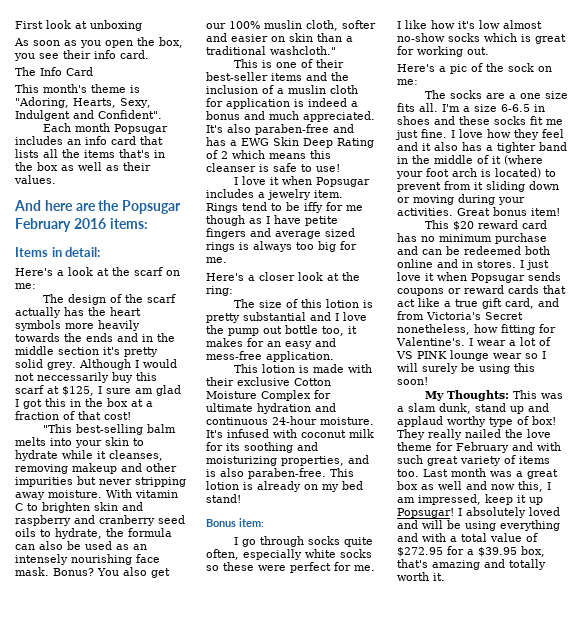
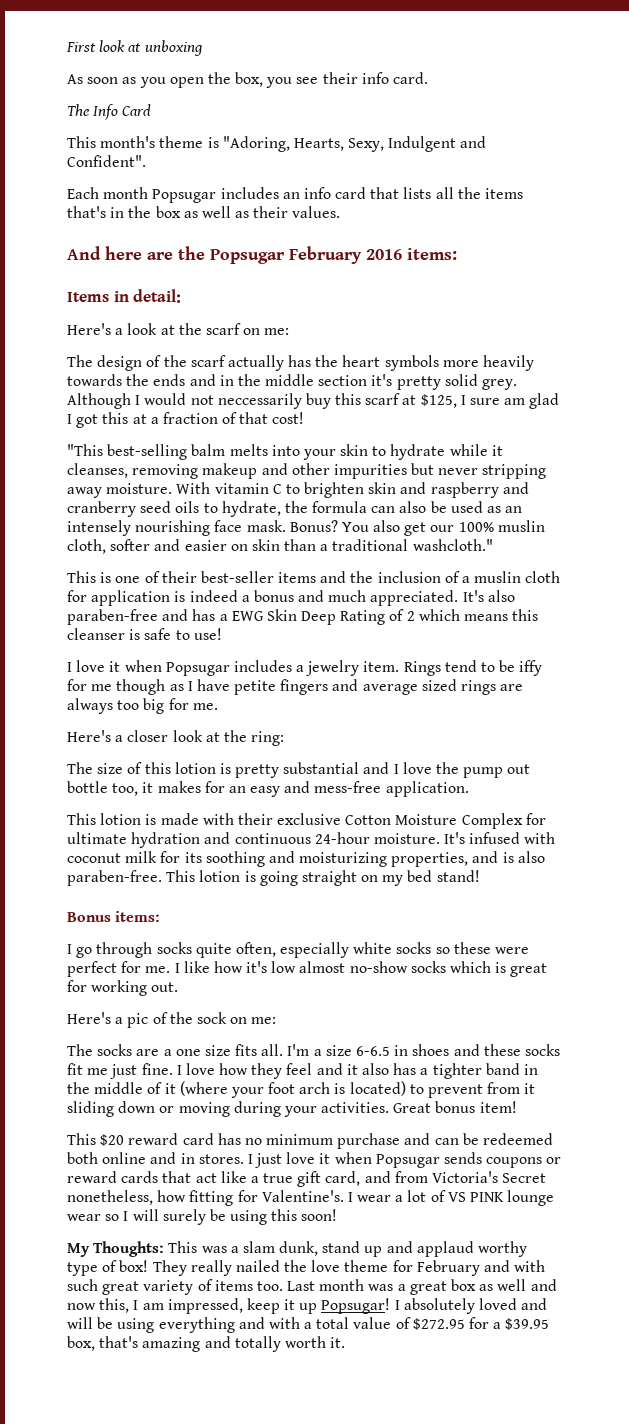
- Although I would not neccessarily buy this scarf at $125, I sure am glad I got this in the box at a fraction of that cost!
+ Although I would not neccessarily buy this scarf at $125, I sure am glad I got this at a fraction of that cost!
- Rings tend to be iffy for me though as I have petite fingers and average sized rings is always too big for me.
+ Rings tend to be iffy for me though as I have petite fingers and average sized rings are always too big for me.
- This lotion is already on my bed stand!
+ This lotion is going straight on my bed stand!
- Bonus item:
+ Bonus items:

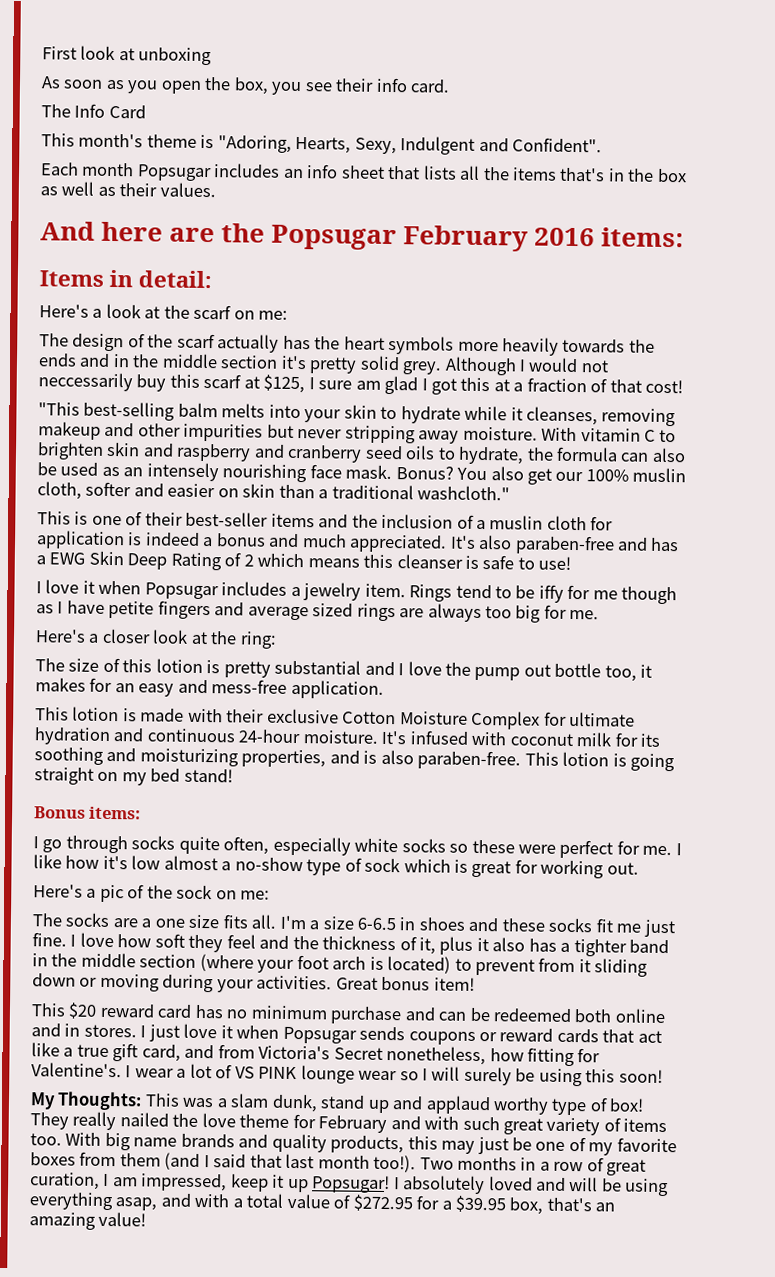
- Each month Popsugar includes an info card that lists all the items that's in the box as well as their values.
+ Each month Popsugar includes an info sheet that lists all the items that's in the box as well as their values.
- I like how it's low almost no-show socks which is great for working out.
+ I like how it's low almost a no-show type of sock which is great for working out.
- I love how they feel and it also has a tighter band in the middle of it (where your foot arch is located) to prevent from it sliding down or moving during your activities.
+ I love how soft they feel and the thickness of it, plus it also has a tighter band in the middle section (where your foot arch is located) to prevent from it sliding down or moving during your activities.
- Last month was a great box as well and now this, I am impressed, keep it up Popsugar!
+ With big name brands and quality products, this may just be one of my favorite boxes from them (and I said that last month too!). Two months in a row of great curation, I am impressed, keep it up Popsugar!
- I absolutely loved and will be using everything and with a total value of $272.95 for a $39.95 box, that's amazing and totally worth it.
+ I absolutely loved and will be using everything asap, and with a total value of $272.95 for a $39.95 box, that's an amazing value!

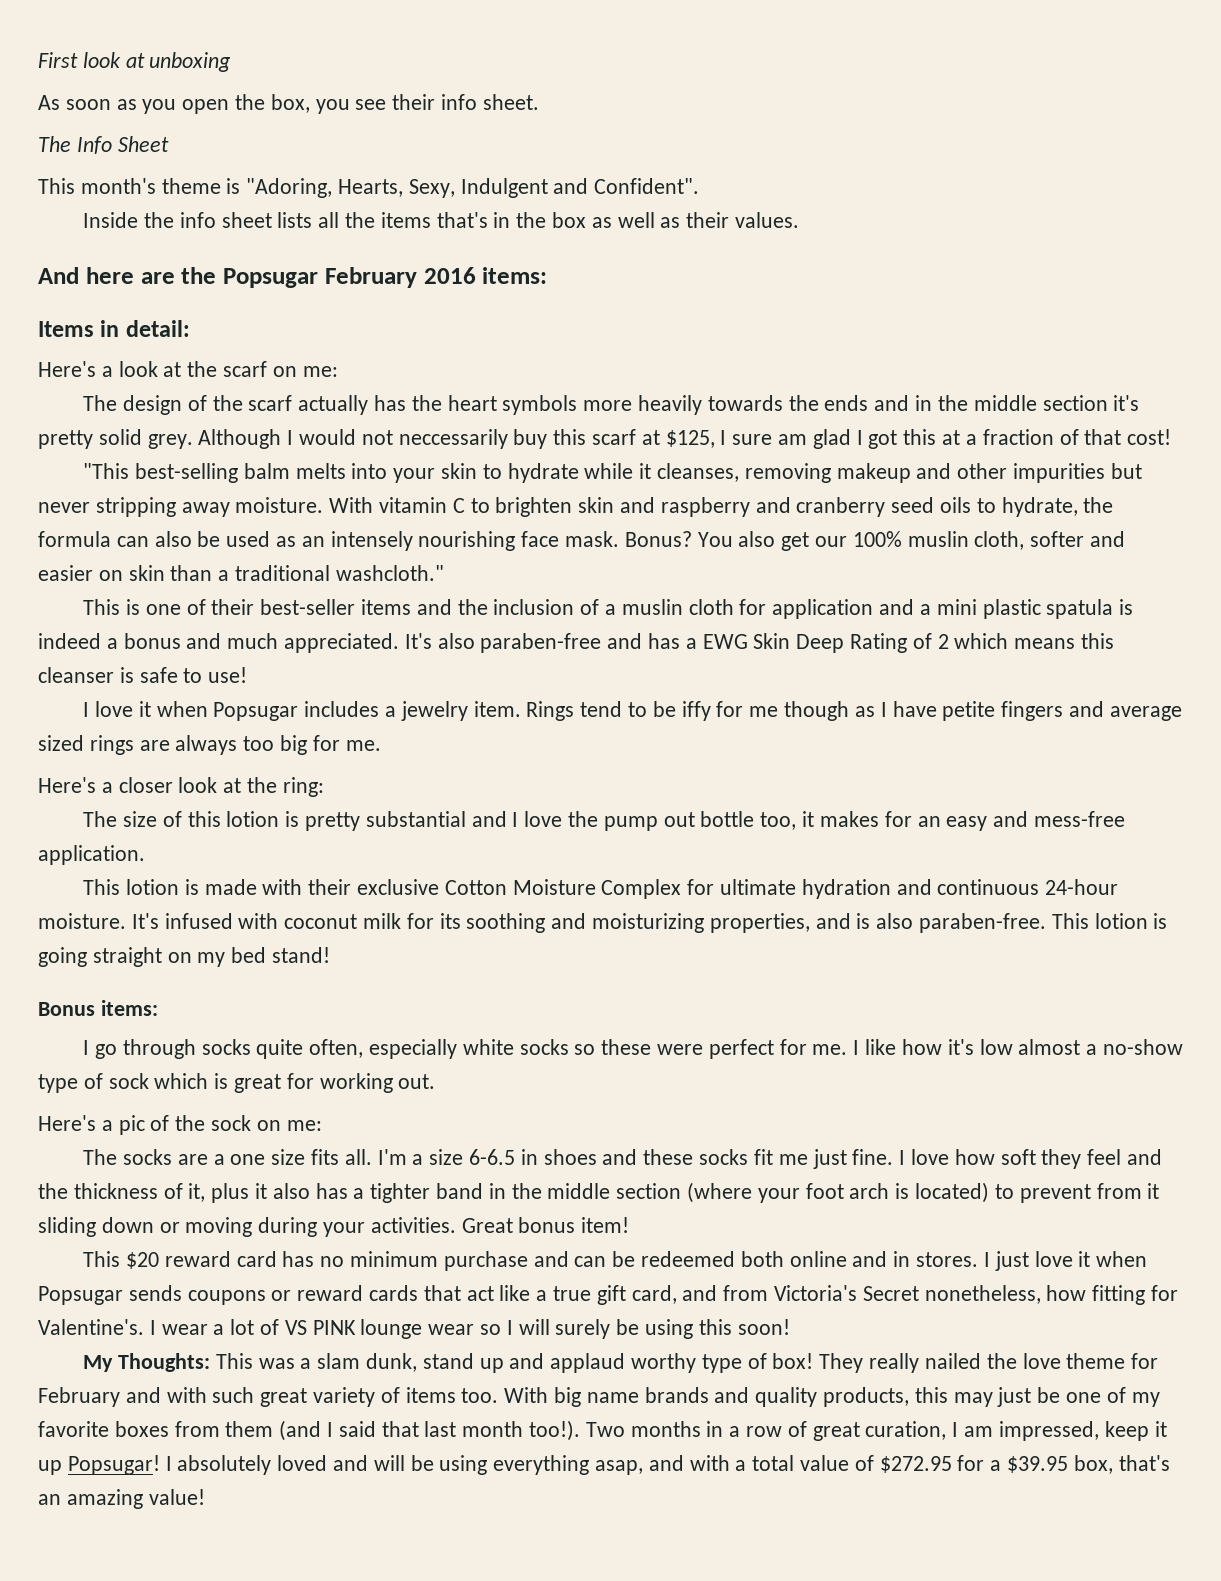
- As soon as you open the box, you see their info card.
+ As soon as you open the box, you see their info sheet.
- The Info Card
+ The Info Sheet
- Each month Popsugar includes an info sheet that lists all the items that's in the box as well as their values.
+ Inside the info sheet lists all the items that's in the box as well as their values.
- This is one of their best-seller items and the inclusion of a muslin cloth for application is indeed a bonus and much appreciated.
+ This is one of their best-seller items and the inclusion of a muslin cloth for application and a mini plastic spatula is indeed a bonus and much appreciated.

